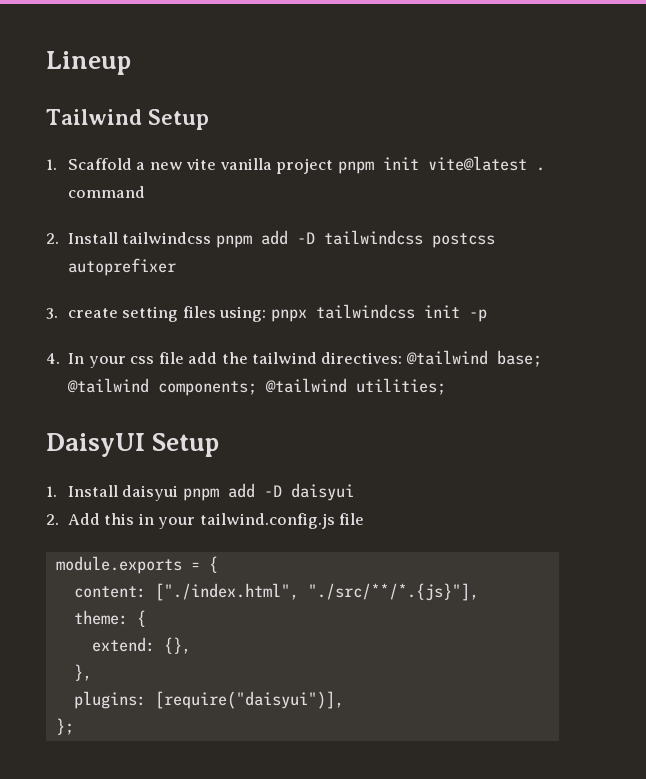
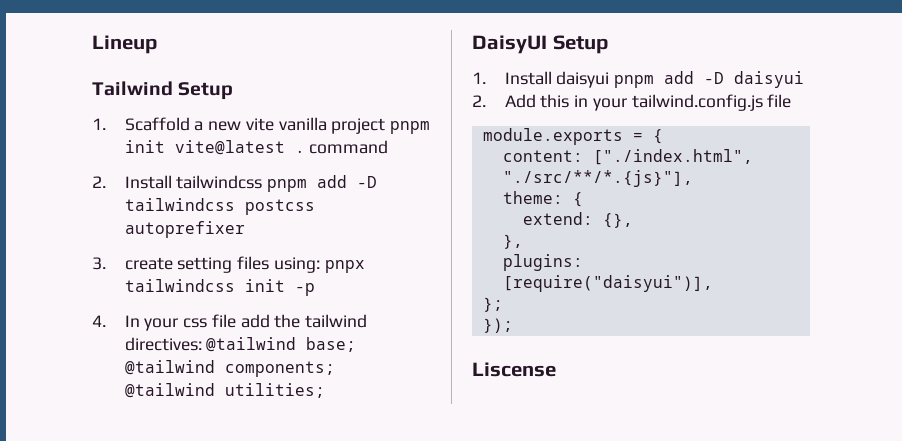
+ });
+ Liscense

